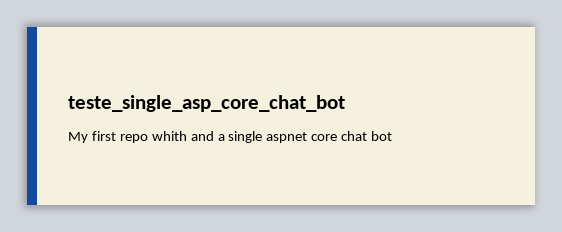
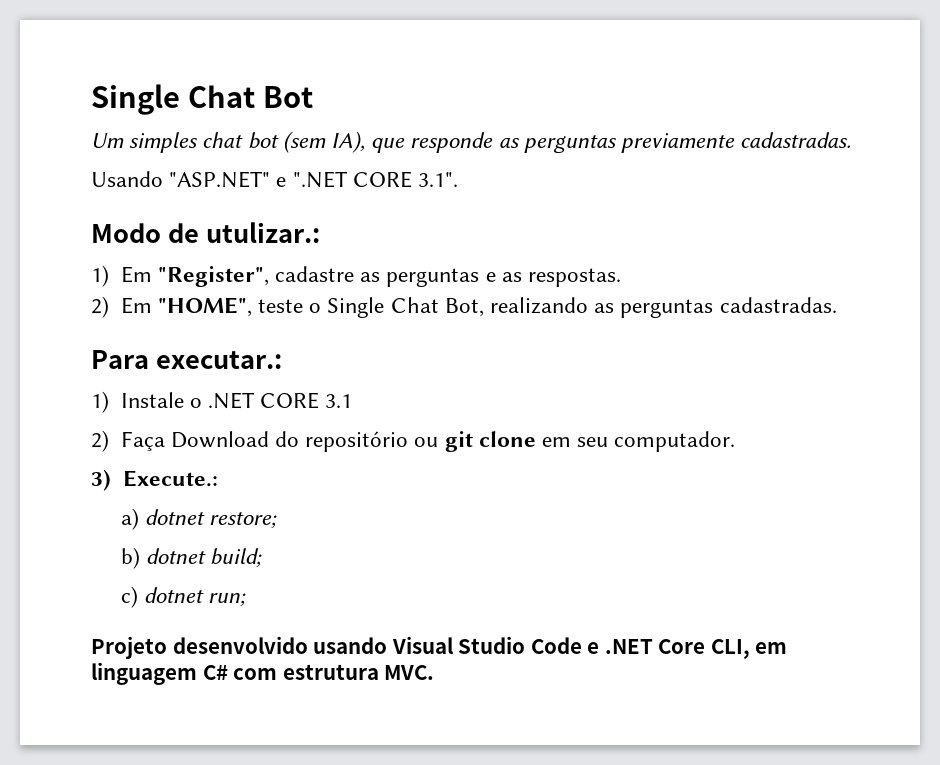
- teste_single_asp_core_chat_bot
- My first repo whith and a single aspnet core chat bot
+ Single Chat Bot
+ Um simples chat bot (sem IA), que responde as perguntas previamente cadastradas.
+ Usando "ASP.NET" e ".NET CORE 3.1".
+ Modo de utulizar.:
+ 1) Em "Register", cadastre as perguntas e as respostas.
+ 2) Em "HOME", teste o Single Chat Bot, realizando as perguntas cadastradas.
+ Para executar.:
+ 1) Instale o .NET CORE 3.1
+ 2) Faça Download do repositório ou git clone em seu computador.
+ 3) Execute.:
+ a) dotnet restore;
+ b) dotnet build;
+ c) dotnet run;
+ Projeto desenvolvido usando Visual Studio Code e .NET Core CLI, em linguagem C# com estrutura MVC.

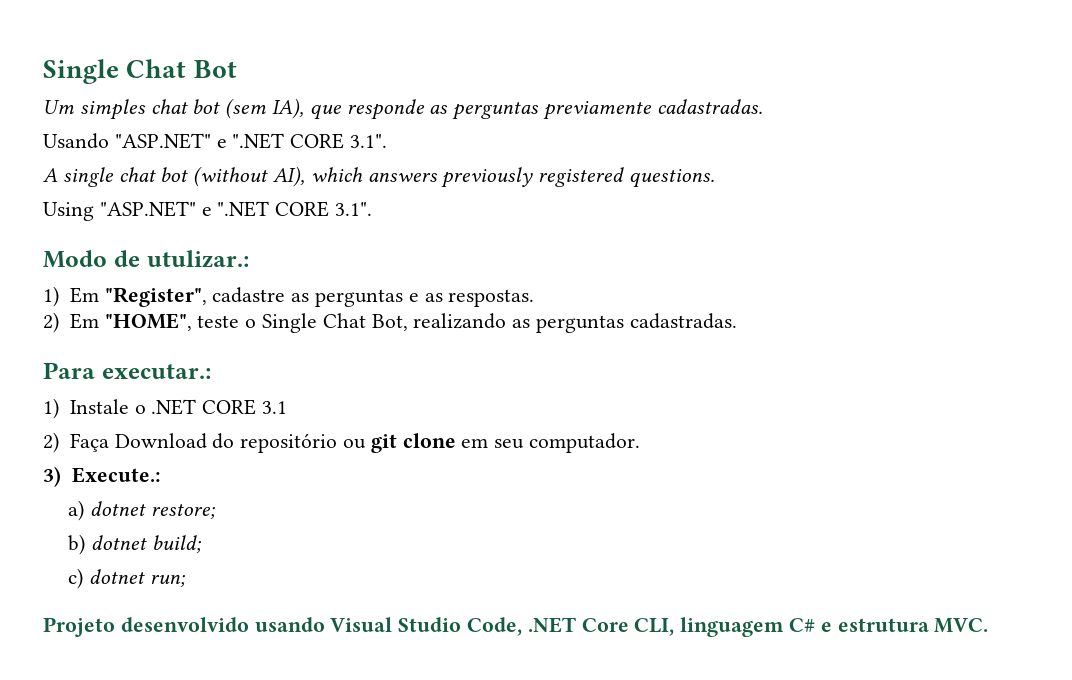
+ A single chat bot (without AI), which answers previously registered questions.
+ Using "ASP.NET" e ".NET CORE 3.1".
- Projeto desenvolvido usando Visual Studio Code e .NET Core CLI, em linguagem C# com estrutura MVC.
+ Projeto desenvolvido usando Visual Studio Code, .NET Core CLI, linguagem C# e estrutura MVC.

